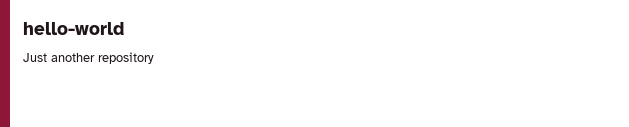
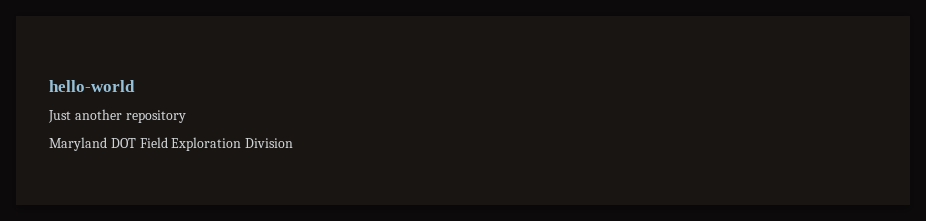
+ Maryland DOT Field Exploration Division

